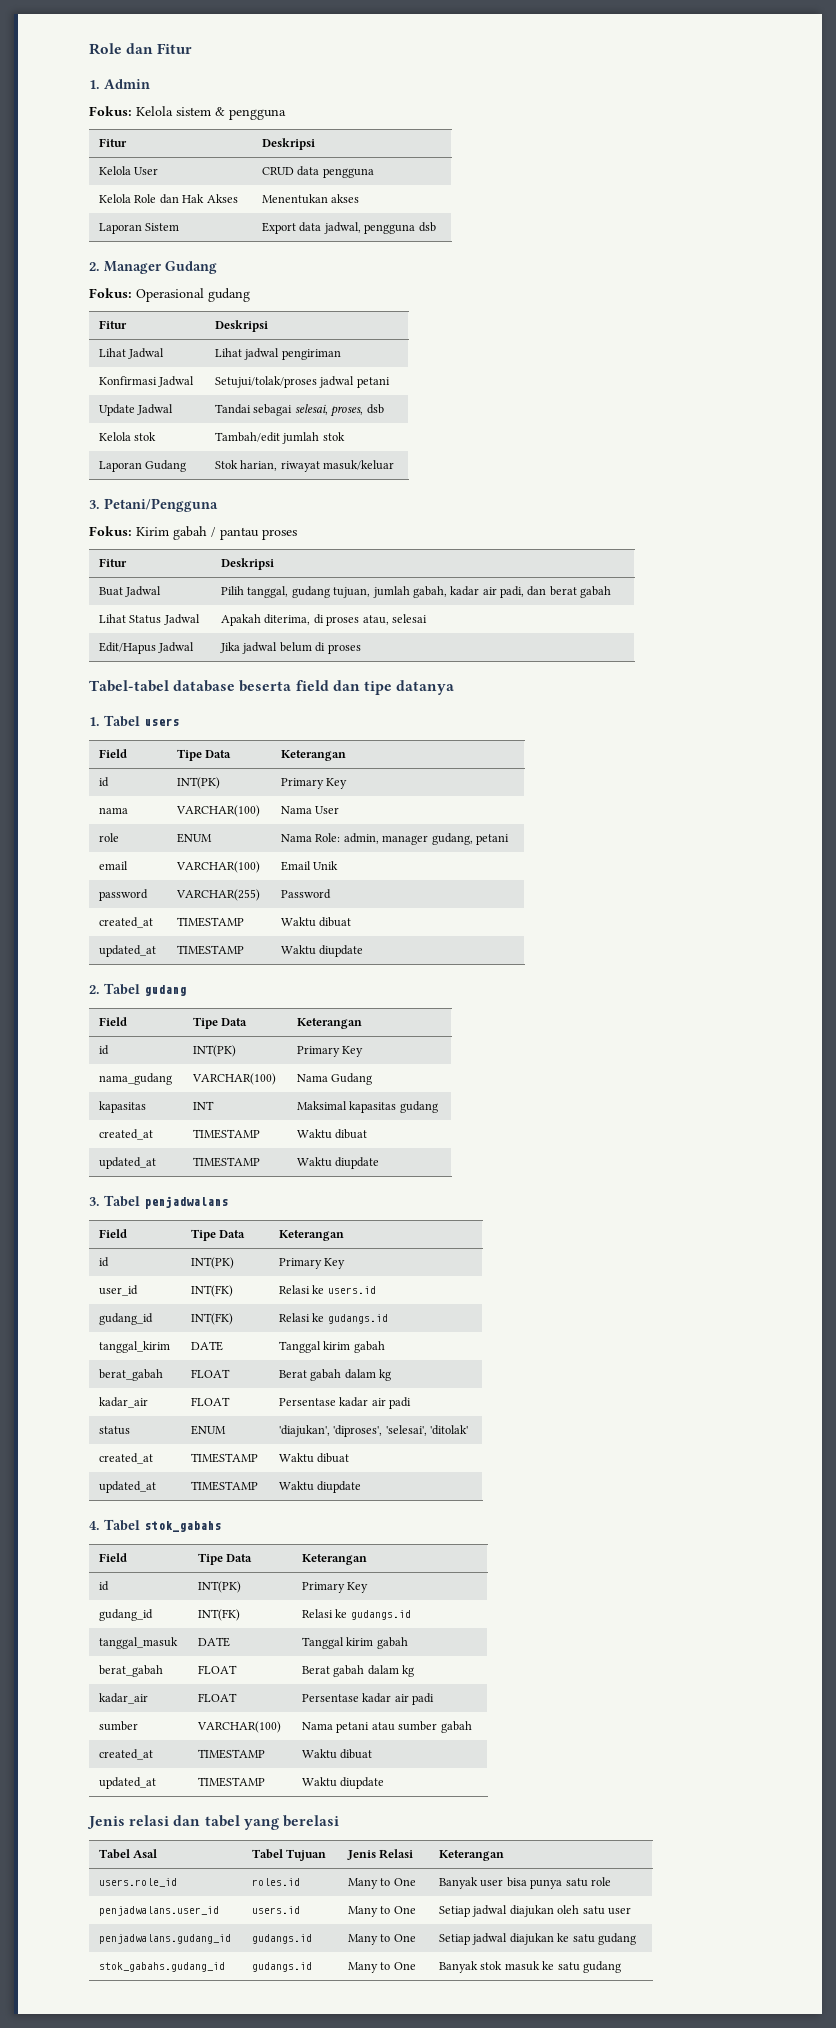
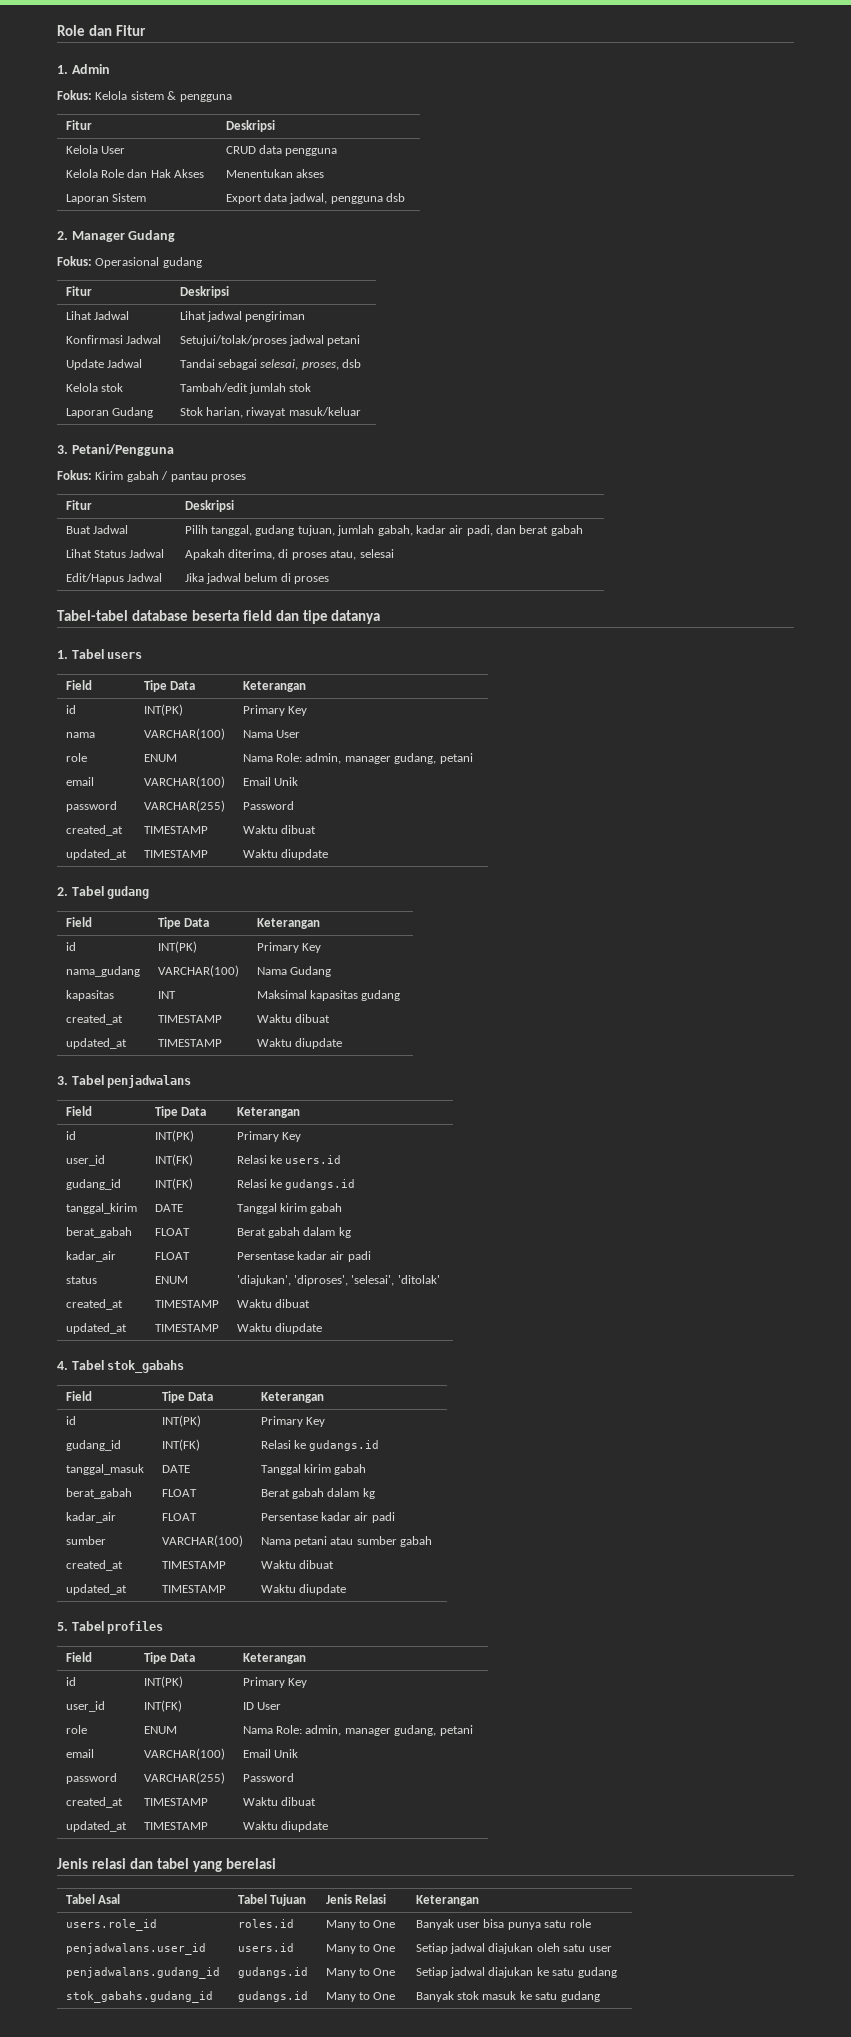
+ 5. Tabel profiles
+ Field | Tipe Data | Keterangan
+ id | INT(PK) | Primary Key
+ user_id | INT(FK) | ID User
+ role | ENUM | Nama Role: admin, manager gudang, petani
+ email | VARCHAR(100) | Email Unik
+ password | VARCHAR(255) | Password
+ created_at | TIMESTAMP | Waktu dibuat
+ updated_at | TIMESTAMP | Waktu diupdate

